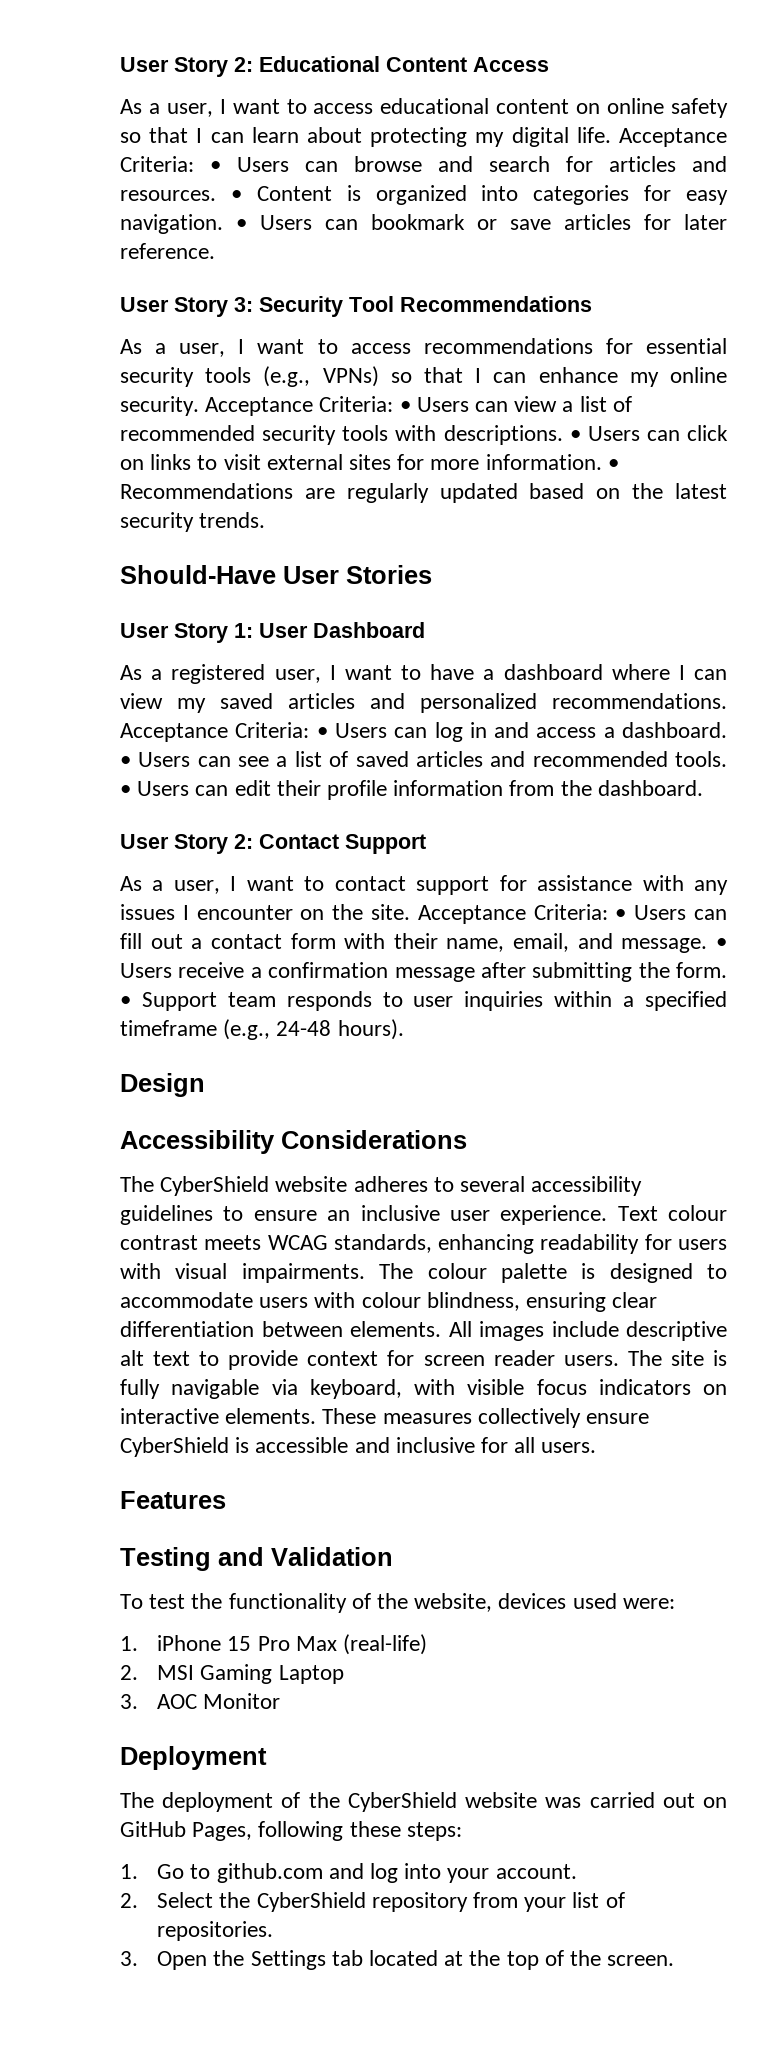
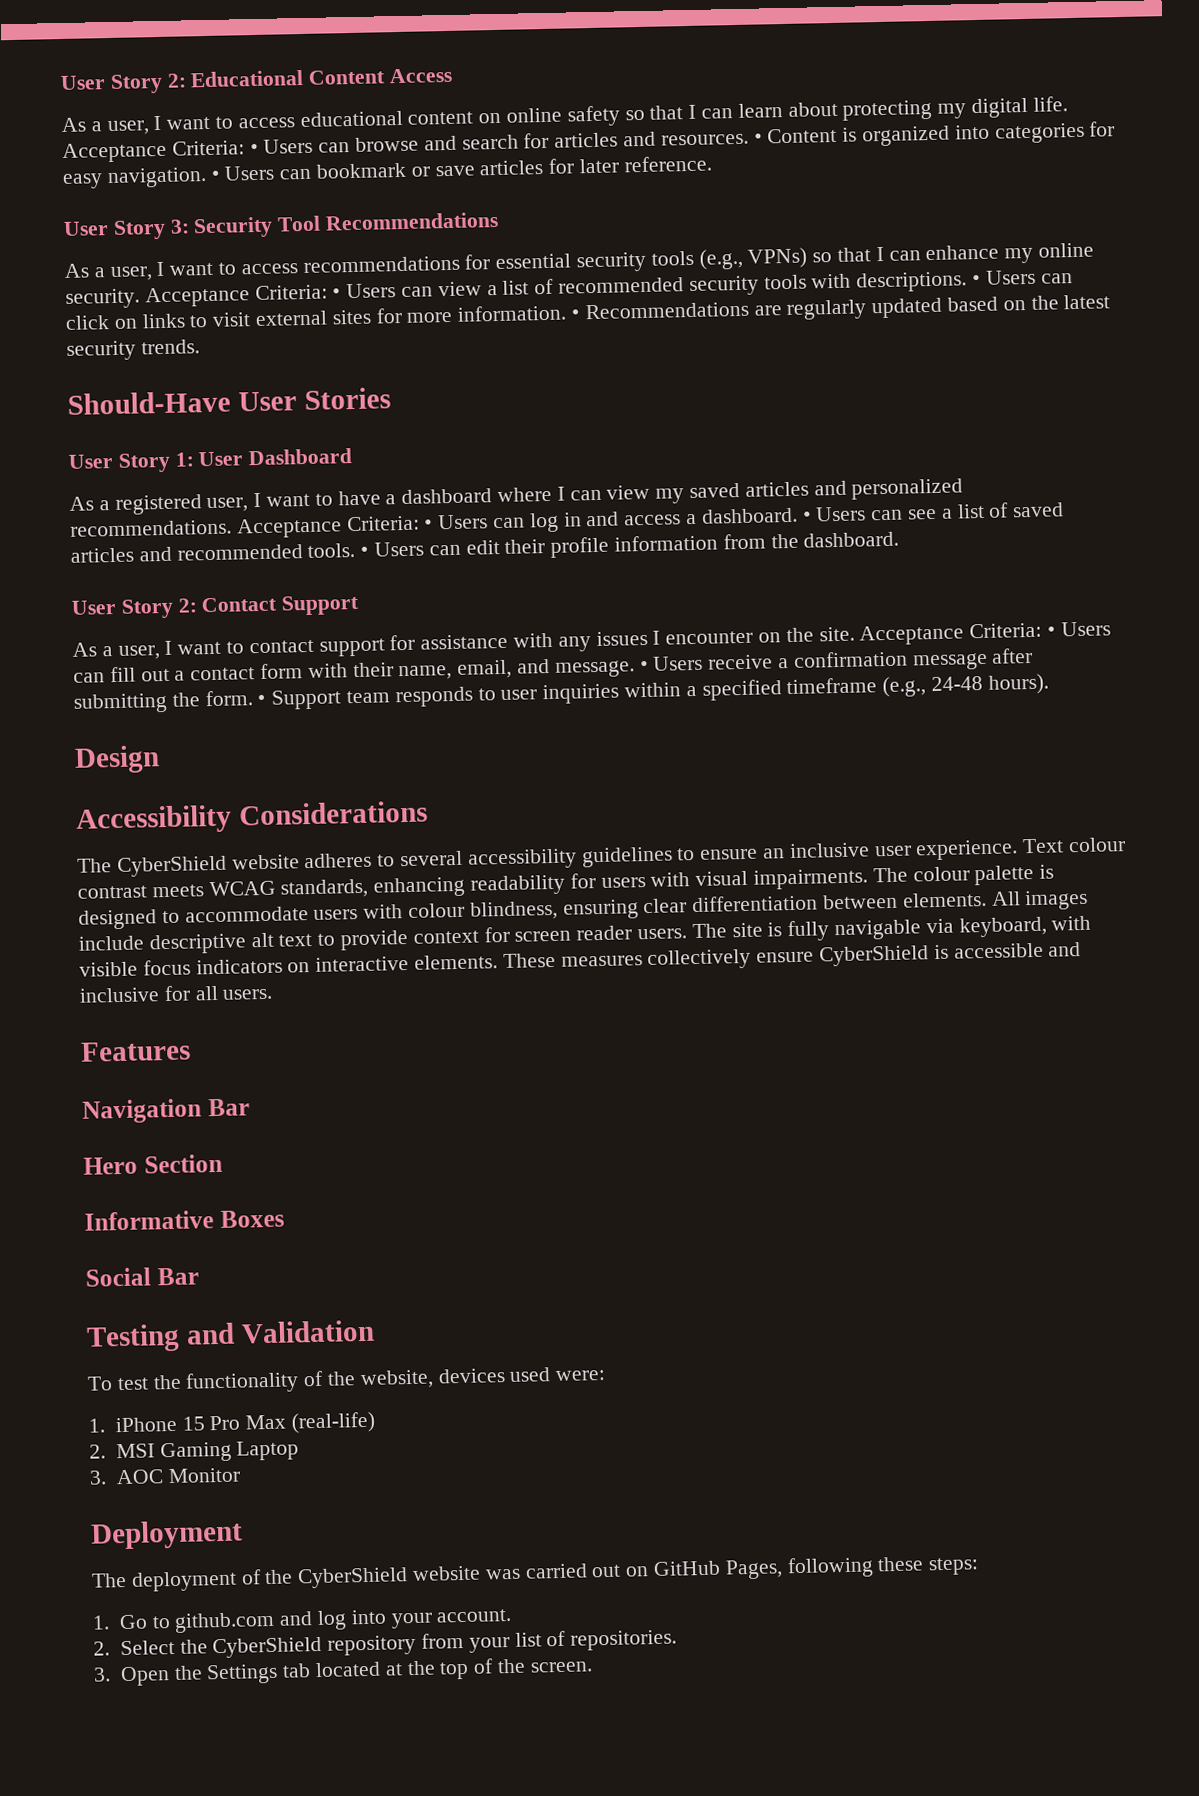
+ Navigation Bar
+ Hero Section
+ Informative Boxes
+ Social Bar

